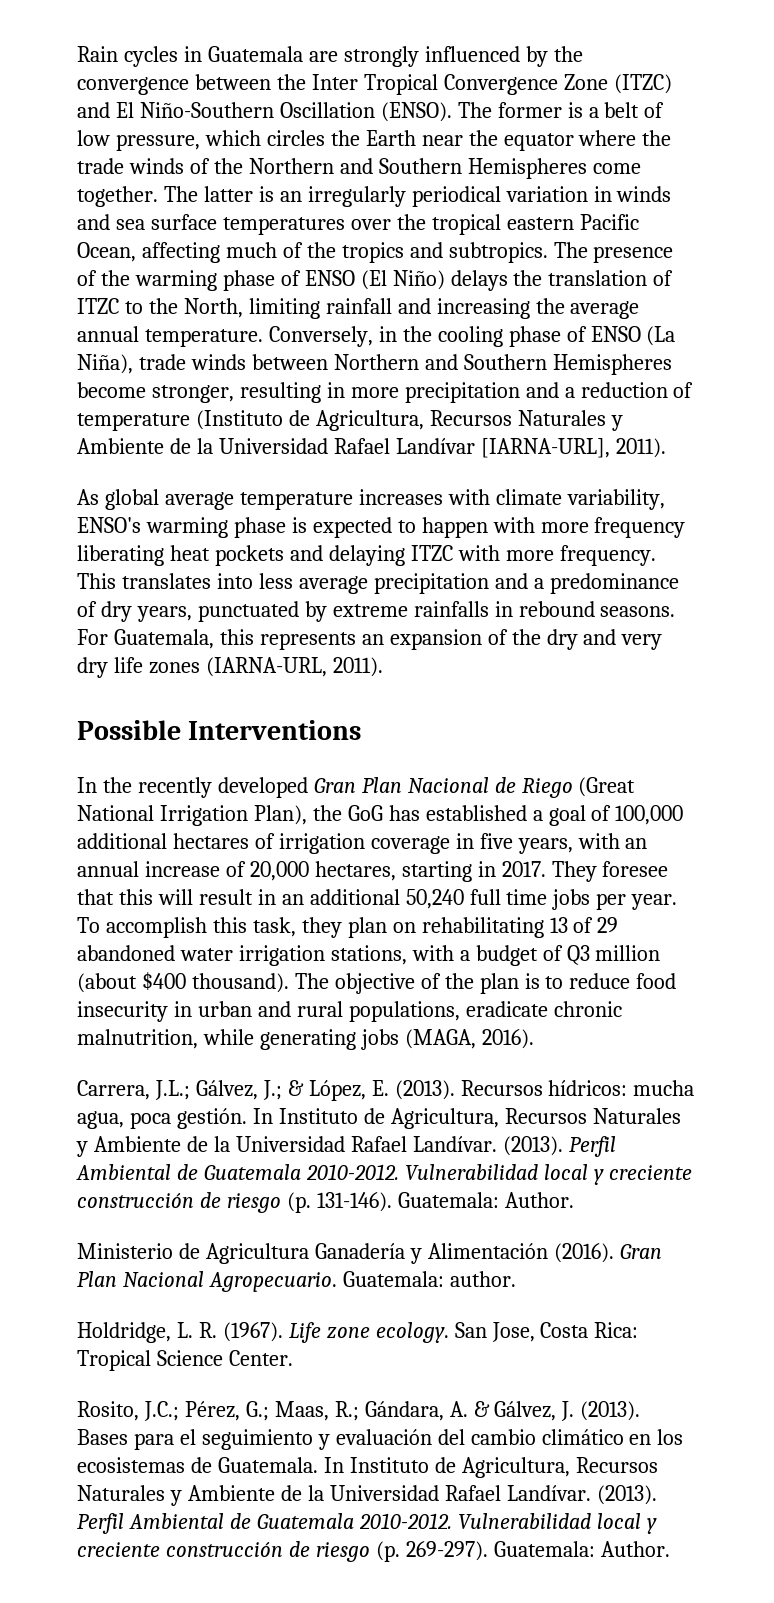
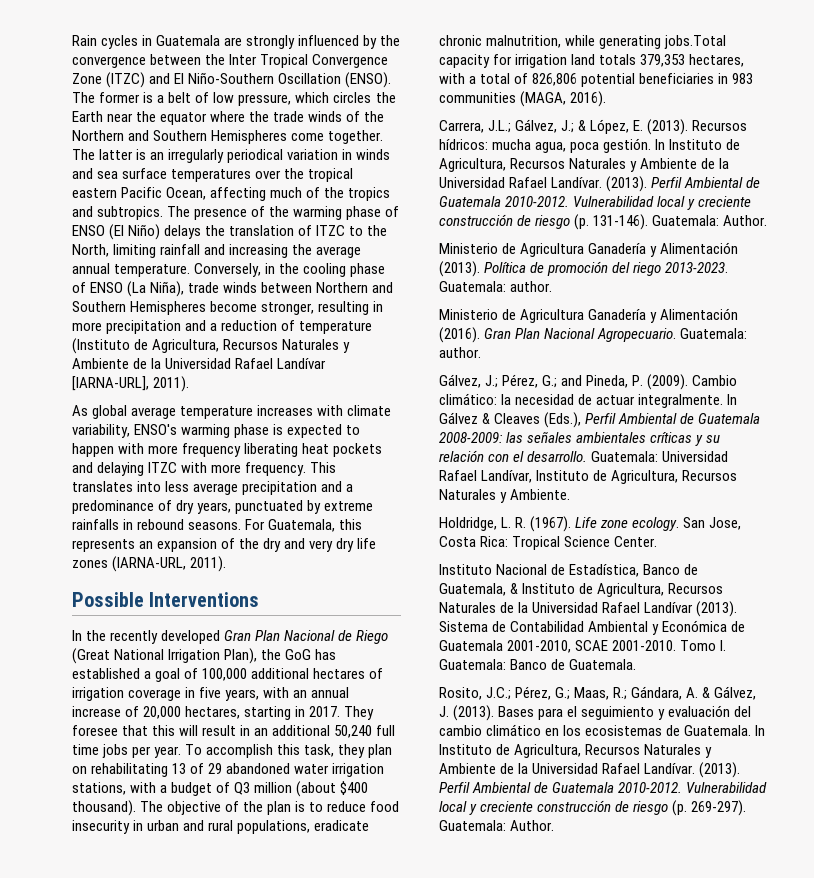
- The objective of the plan is to reduce food insecurity in urban and rural populations, eradicate chronic malnutrition, while generating jobs (MAGA, 2016).
+ The objective of the plan is to reduce food insecurity in urban and rural populations, eradicate chronic malnutrition, while generating jobs.Total capacity for irrigation land totals 379,353 hectares, with a total of 826,806 potential beneficiaries in 983 communities (MAGA, 2016).
+ Ministerio de Agricultura Ganadería y Alimentación (2013). Política de promoción del riego 2013-2023. Guatemala: author.
+ Gálvez, J.; Pérez, G.; and Pineda, P. (2009). Cambio climático: la necesidad de actuar integralmente. In Gálvez & Cleaves (Eds.), Perfil Ambiental de Guatemala 2008-2009: las señales ambientales críticas y su relación con el desarrollo. Guatemala: Universidad Rafael Landívar, Instituto de Agricultura, Recursos Naturales y Ambiente.
+ Instituto Nacional de Estadística, Banco de Guatemala, & Instituto de Agricultura, Recursos Naturales de la Universidad Rafael Landívar (2013). Sistema de Contabilidad Ambiental y Económica de Guatemala 2001-2010, SCAE 2001-2010. Tomo I. Guatemala: Banco de Guatemala.

